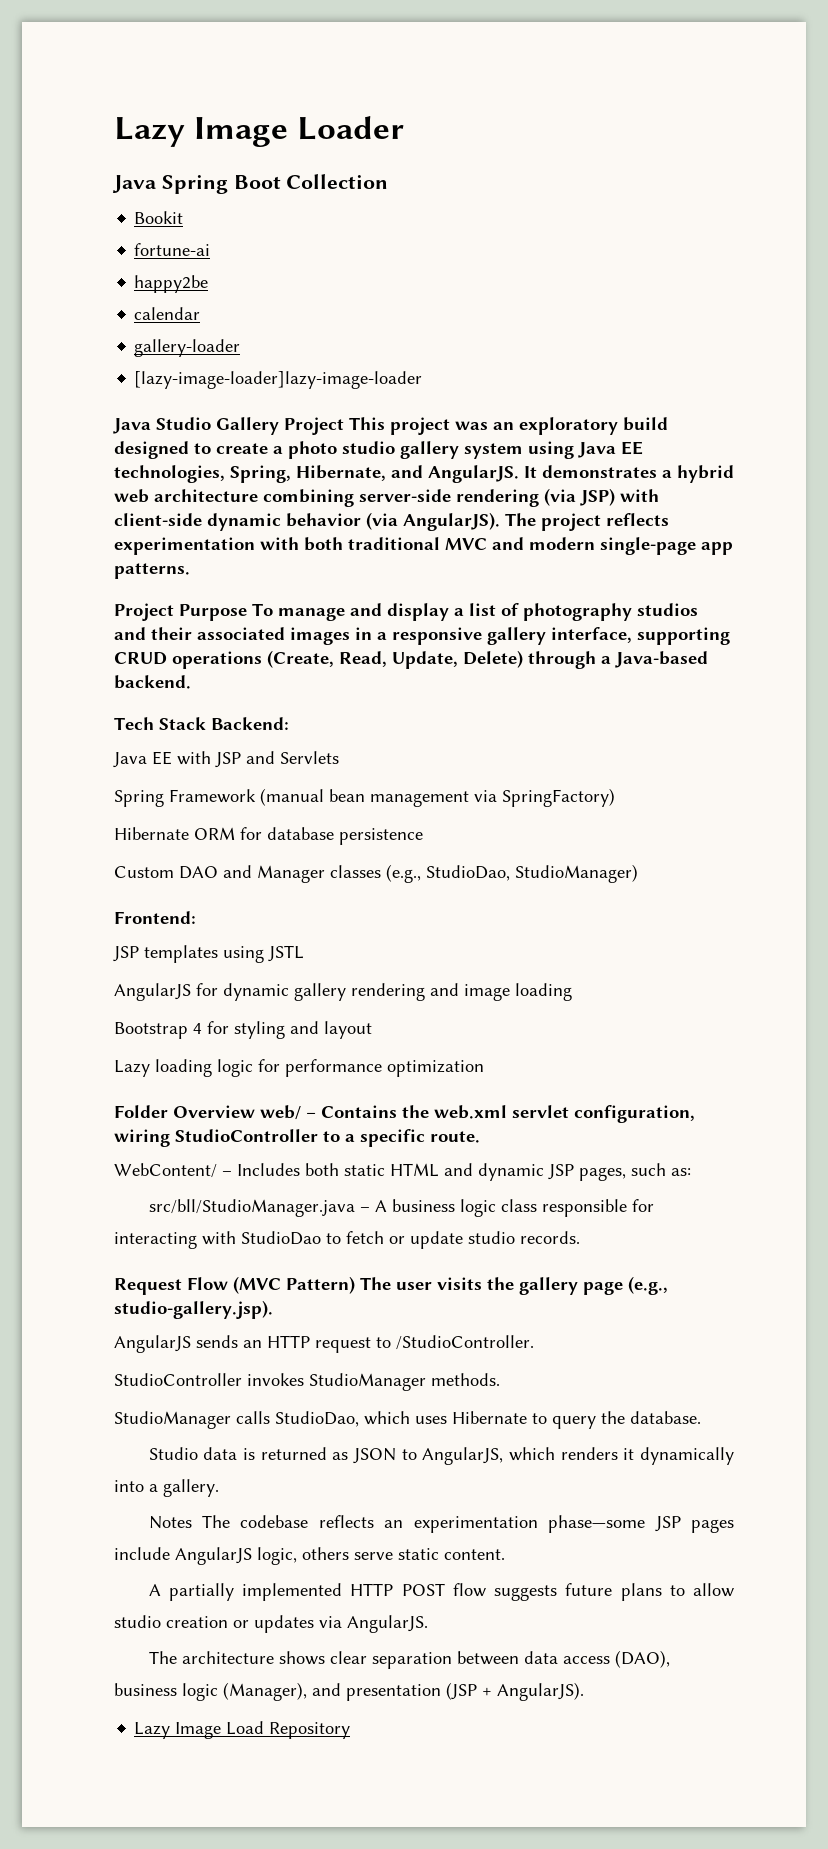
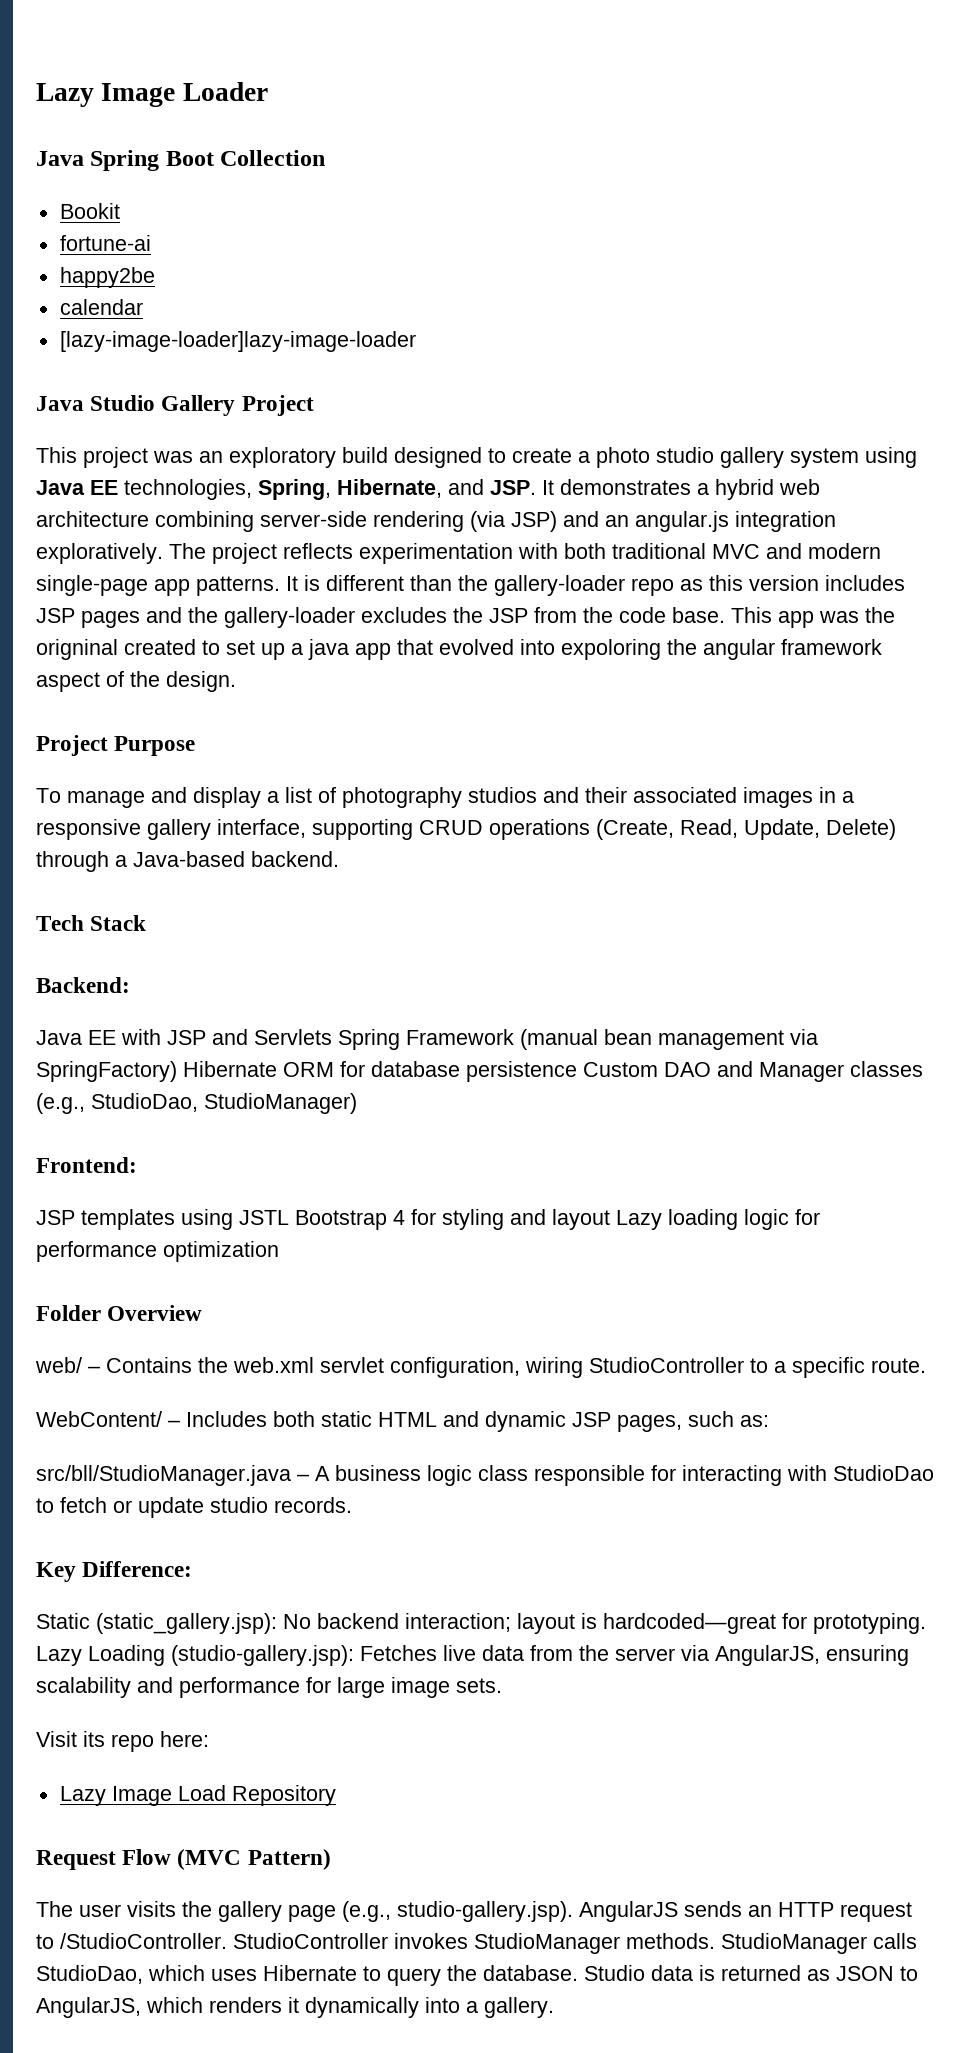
- gallery-loader
- Java Studio Gallery Project This project was an exploratory build designed to create a photo studio gallery system using Java EE technologies, Spring, Hibernate, and AngularJS. It demonstrates a hybrid web architecture combining server-side rendering (via JSP) with client-side dynamic behavior (via AngularJS).
+ Java Studio Gallery Project
+ This project was an exploratory build designed to create a photo studio gallery system using Java EE technologies, Spring, Hibernate, and JSP. It demonstrates a hybrid web architecture combining server-side rendering (via JSP) and an angular.js integration exploratively.
+ It is different than the gallery-loader repo as this version includes JSP pages and the gallery-loader excludes the JSP from the code base. This app was the origninal created to set up a java app that evolved into expoloring the angular framework aspect of the design.
- Project Purpose To manage and display a list of photography studios and their associated images in a responsive gallery interface, supporting CRUD operations (Create, Read, Update, Delete) through a Java-based backend.
+ Project Purpose
+ To manage and display a list of photography studios and their associated images in a responsive gallery interface, supporting CRUD operations (Create, Read, Update, Delete) through a Java-based backend.
- Tech Stack Backend:
+ Tech Stack
+ Backend:
- Java EE with JSP and Servlets
- Spring Framework (manual bean management via SpringFactory)
- Hibernate ORM for database persistence
- Custom DAO and Manager classes (e.g., StudioDao, StudioManager)
+ Java EE with JSP and Servlets Spring Framework (manual bean management via SpringFactory) Hibernate ORM for database persistence Custom DAO and Manager classes (e.g., StudioDao, StudioManager)
- JSP templates using JSTL
- AngularJS for dynamic gallery rendering and image loading
- Bootstrap 4 for styling and layout
- Lazy loading logic for performance optimization
+ JSP templates using JSTL Bootstrap 4 for styling and layout Lazy loading logic for performance optimization
- Folder Overview web/ – Contains the web.xml servlet configuration, wiring StudioController to a specific route.
+ Folder Overview
+ web/ – Contains the web.xml servlet configuration, wiring StudioController to a specific route.
+ Key Difference:
+ Static (static_gallery.jsp): No backend interaction; layout is hardcoded—great for prototyping. Lazy Loading (studio-gallery.jsp): Fetches live data from the server via AngularJS, ensuring scalability and performance for large image sets.
+ Visit its repo here:
+ Lazy Image Load Repository
- Request Flow (MVC Pattern) The user visits the gallery page (e.g., studio-gallery.jsp).
- AngularJS sends an HTTP request to /StudioController.
- StudioController invokes StudioManager methods.
- StudioManager calls StudioDao, which uses Hibernate to query the database.
- Studio data is returned as JSON to AngularJS, which renders it dynamically into a gallery.
+ Request Flow (MVC Pattern)
+ The user visits the gallery page (e.g., studio-gallery.jsp). AngularJS sends an HTTP request to /StudioController. StudioController invokes StudioManager methods. StudioManager calls StudioDao, which uses Hibernate to query the database. Studio data is returned as JSON to AngularJS, which renders it dynamically into a gallery.
- Notes The codebase reflects an experimentation phase—some JSP pages include AngularJS logic, others serve static content.
- A partially implemented HTTP POST flow suggests future plans to allow studio creation or updates via AngularJS.
- The architecture shows clear separation between data access (DAO), business logic (Manager), and presentation (JSP + AngularJS).
- Lazy Image Load Repository

